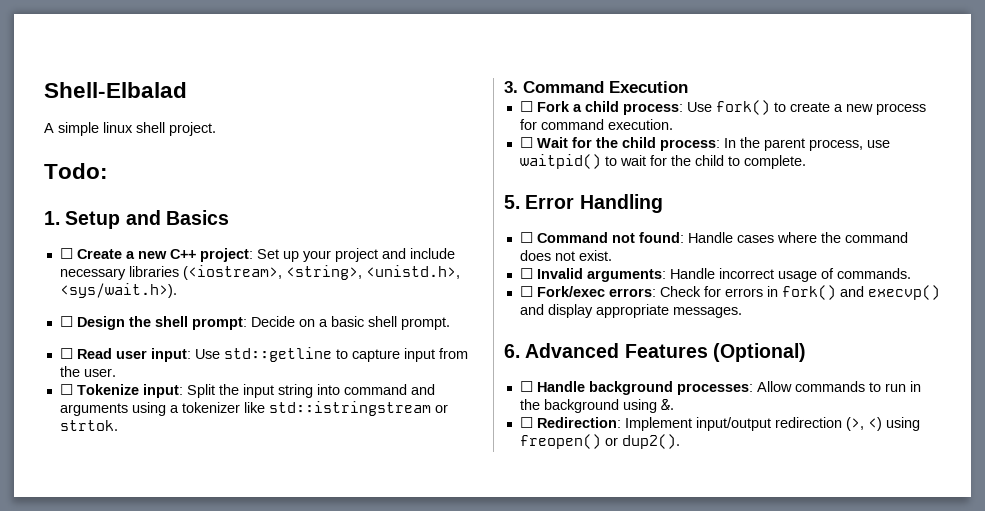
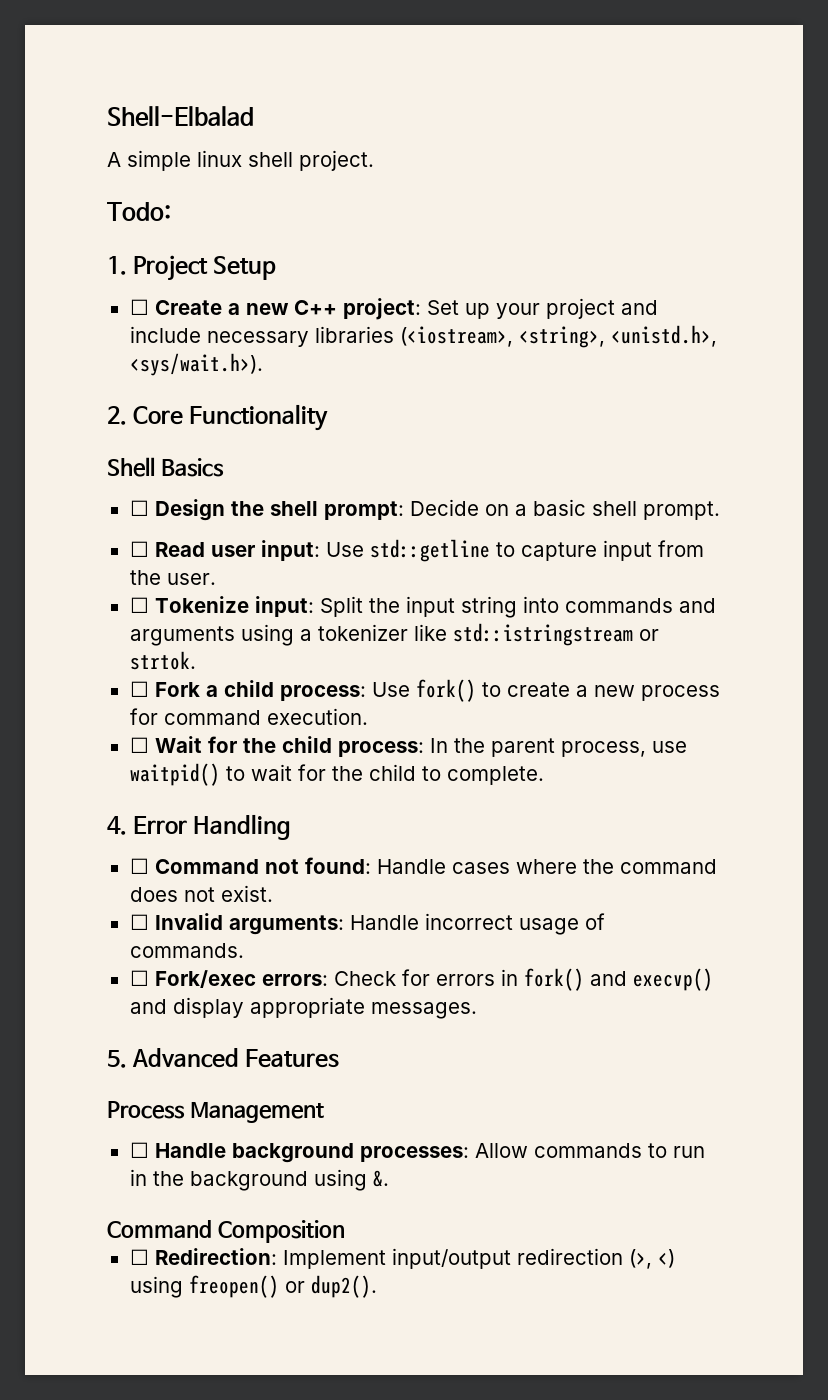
- 1. Setup and Basics
+ 1. Project Setup
+ 2. Core Functionality
+ Shell Basics
- ☐ Tokenize input: Split the input string into command and arguments using a tokenizer like std::istringstream or strtok.
+ ☐ Tokenize input: Split the input string into commands and arguments using a tokenizer like std::istringstream or strtok.
- 3. Command Execution
- 5. Error Handling
+ 4. Error Handling
- 6. Advanced Features (Optional)
+ 5. Advanced Features
+ Process Management
+ Command Composition

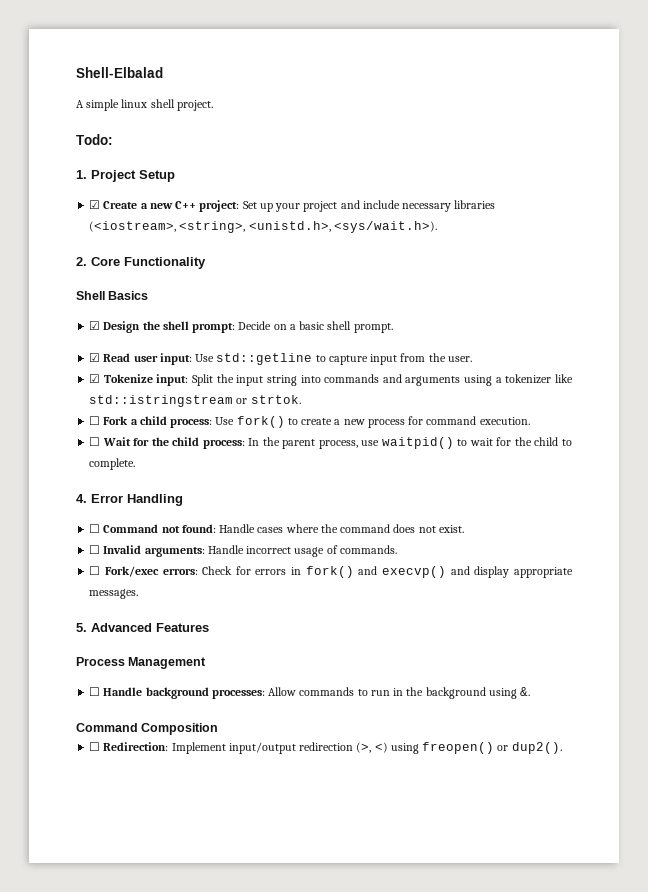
- ☐ Create a new C++ project: Set up your project and include necessary libraries (<iostream>, <string>, <unistd.h>, <sys/wait.h>).
+ ☑ Create a new C++ project: Set up your project and include necessary libraries (<iostream>, <string>, <unistd.h>, <sys/wait.h>).
- ☐ Design the shell prompt: Decide on a basic shell prompt.
+ ☑ Design the shell prompt: Decide on a basic shell prompt.
- ☐ Read user input: Use std::getline to capture input from the user.
+ ☑ Read user input: Use std::getline to capture input from the user.
- ☐ Tokenize input: Split the input string into commands and arguments using a tokenizer like std::istringstream or strtok.
+ ☑ Tokenize input: Split the input string into commands and arguments using a tokenizer like std::istringstream or strtok.

